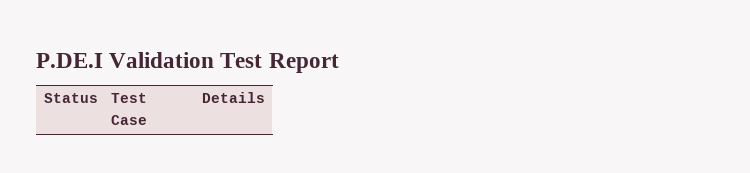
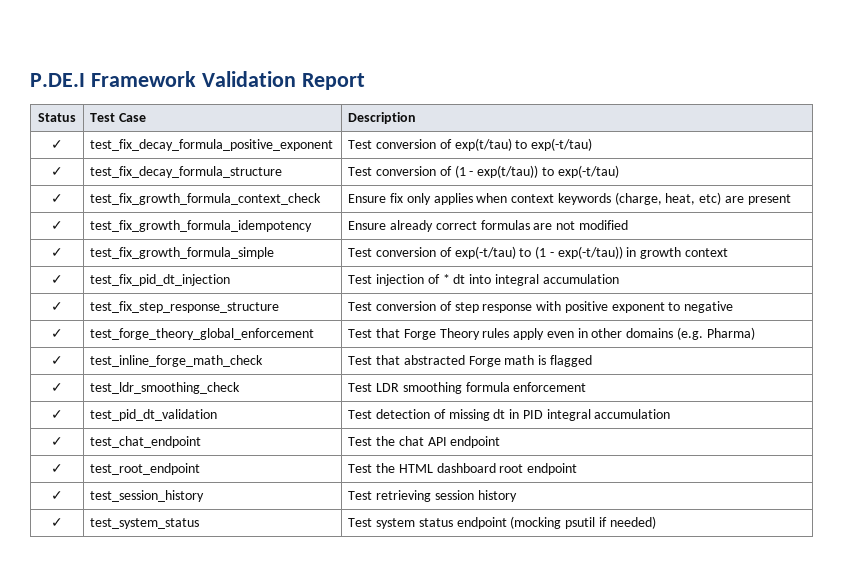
- P.DE.I Validation Test Report
+ P.DE.I Framework Validation Report
- Status | Test Case | Details
+ Status | Test Case | Description
+ ✓ | test_fix_decay_formula_positive_exponent | Test conversion of exp(t/tau) to exp(-t/tau)
+ ✓ | test_fix_decay_formula_structure | Test conversion of (1 - exp(t/tau)) to exp(-t/tau)
+ ✓ | test_fix_growth_formula_context_check | Ensure fix only applies when context keywords (charge, heat, etc) are present
+ ✓ | test_fix_growth_formula_idempotency | Ensure already correct formulas are not modified
+ ✓ | test_fix_growth_formula_simple | Test conversion of exp(-t/tau) to (1 - exp(-t/tau)) in growth context
+ ✓ | test_fix_pid_dt_injection | Test injection of * dt into integral accumulation
+ ✓ | test_fix_step_response_structure | Test conversion of step response with positive exponent to negative
+ ✓ | test_forge_theory_global_enforcement | Test that Forge Theory rules apply even in other domains (e.g. Pharma)
+ ✓ | test_inline_forge_math_check | Test that abstracted Forge math is flagged
+ ✓ | test_ldr_smoothing_check | Test LDR smoothing formula enforcement
+ ✓ | test_pid_dt_validation | Test detection of missing dt in PID integral accumulation
+ ✓ | test_chat_endpoint | Test the chat API endpoint
+ ✓ | test_root_endpoint | Test the HTML dashboard root endpoint
+ ✓ | test_session_history | Test retrieving session history
+ ✓ | test_system_status | Test system status endpoint (mocking psutil if needed)

